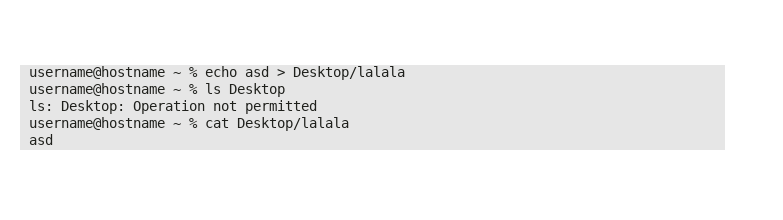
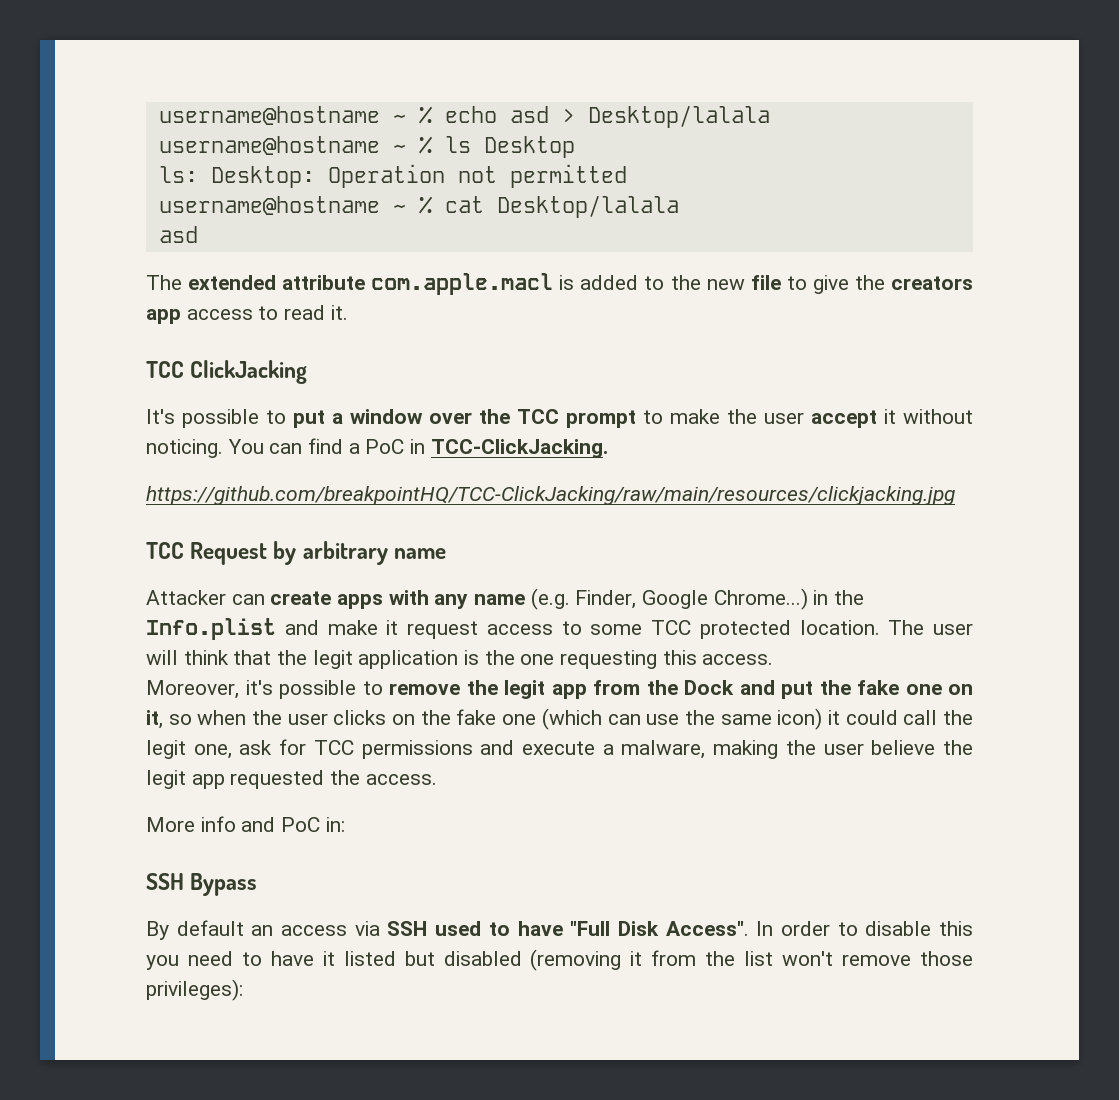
+ The extended attribute com.apple.macl is added to the new file to give the creators app access to read it.
+ TCC ClickJacking
+ It's possible to put a window over the TCC prompt to make the user accept it without noticing. You can find a PoC in TCC-ClickJacking.
+ https://github.com/breakpointHQ/TCC-ClickJacking/raw/main/resources/clickjacking.jpg
+ TCC Request by arbitrary name
+ Attacker can create apps with any name (e.g. Finder, Google Chrome...) in the Info.plist and make it request access to some TCC protected location. The user will think that the legit application is the one requesting this access.
+ Moreover, it's possible to remove the legit app from the Dock and put the fake one on it, so when the user clicks on the fake one (which can use the same icon) it could call the legit one, ask for TCC permissions and execute a malware, making the user believe the legit app requested the access.
+ More info and PoC in:
+ SSH Bypass
+ By default an access via SSH used to have "Full Disk Access". In order to disable this you need to have it listed but disabled (removing it from the list won't remove those privileges):

